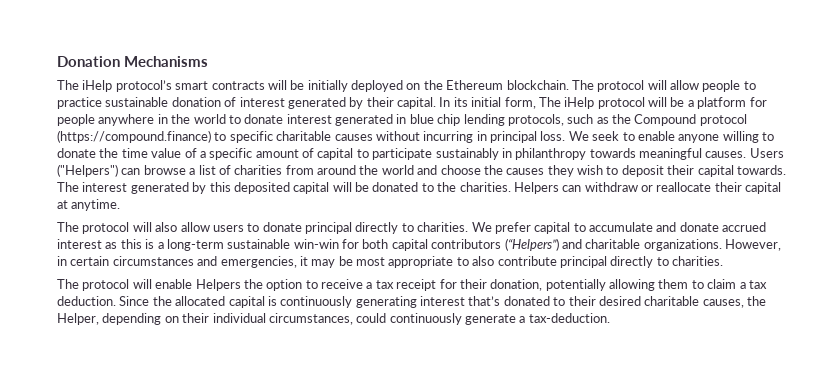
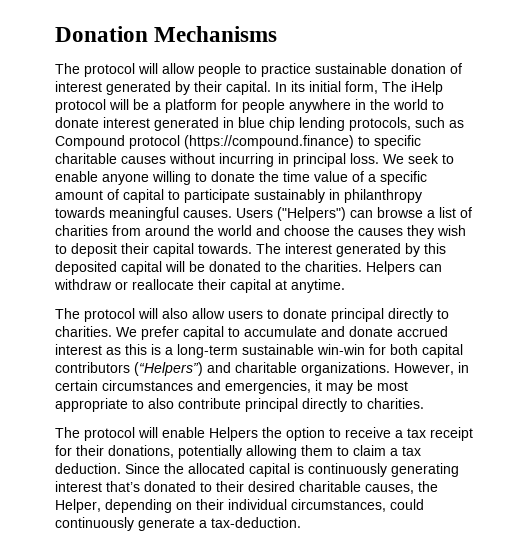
- The iHelp protocol’s smart contracts will be initially deployed on the Ethereum blockchain. The protocol will allow people to practice sustainable donation of interest generated by their capital.
+ The protocol will allow people to practice sustainable donation of interest generated by their capital.
- In its initial form, The iHelp protocol will be a platform for people anywhere in the world to donate interest generated in blue chip lending protocols, such as the Compound protocol (https://compound.finance) to specific charitable causes without incurring in principal loss.
+ In its initial form, The iHelp protocol will be a platform for people anywhere in the world to donate interest generated in blue chip lending protocols, such as Compound protocol (https://compound.finance) to specific charitable causes without incurring in principal loss.
- The protocol will enable Helpers the option to receive a tax receipt for their donation, potentially allowing them to claim a tax deduction.
+ The protocol will enable Helpers the option to receive a tax receipt for their donations, potentially allowing them to claim a tax deduction.

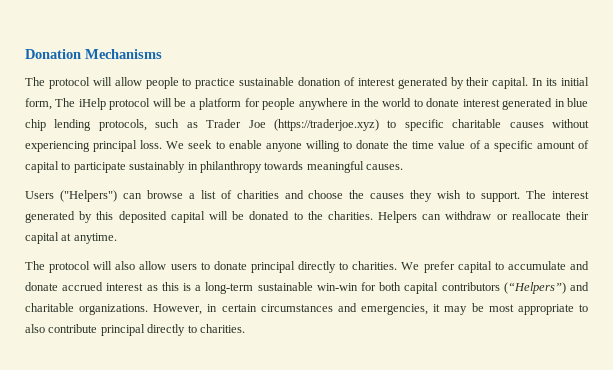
- In its initial form, The iHelp protocol will be a platform for people anywhere in the world to donate interest generated in blue chip lending protocols, such as Compound protocol (https://compound.finance) to specific charitable causes without incurring in principal loss.
+ In its initial form, The iHelp protocol will be a platform for people anywhere in the world to donate interest generated in blue chip lending protocols, such as Trader Joe (https://traderjoe.xyz) to specific charitable causes without experiencing principal loss.
- We seek to enable anyone willing to donate the time value of a specific amount of capital to participate sustainably in philanthropy towards meaningful causes. Users ("Helpers") can browse a list of charities from around the world and choose the causes they wish to deposit their capital towards.
+ We seek to enable anyone willing to donate the time value of a specific amount of capital to participate sustainably in philanthropy towards meaningful causes.
+ Users ("Helpers") can browse a list of charities and choose the causes they wish to support.
- The protocol will enable Helpers the option to receive a tax receipt for their donations, potentially allowing them to claim a tax deduction. Since the allocated capital is continuously generating interest that’s donated to their desired charitable causes, the Helper, depending on their individual circumstances, could continuously generate a tax-deduction.

